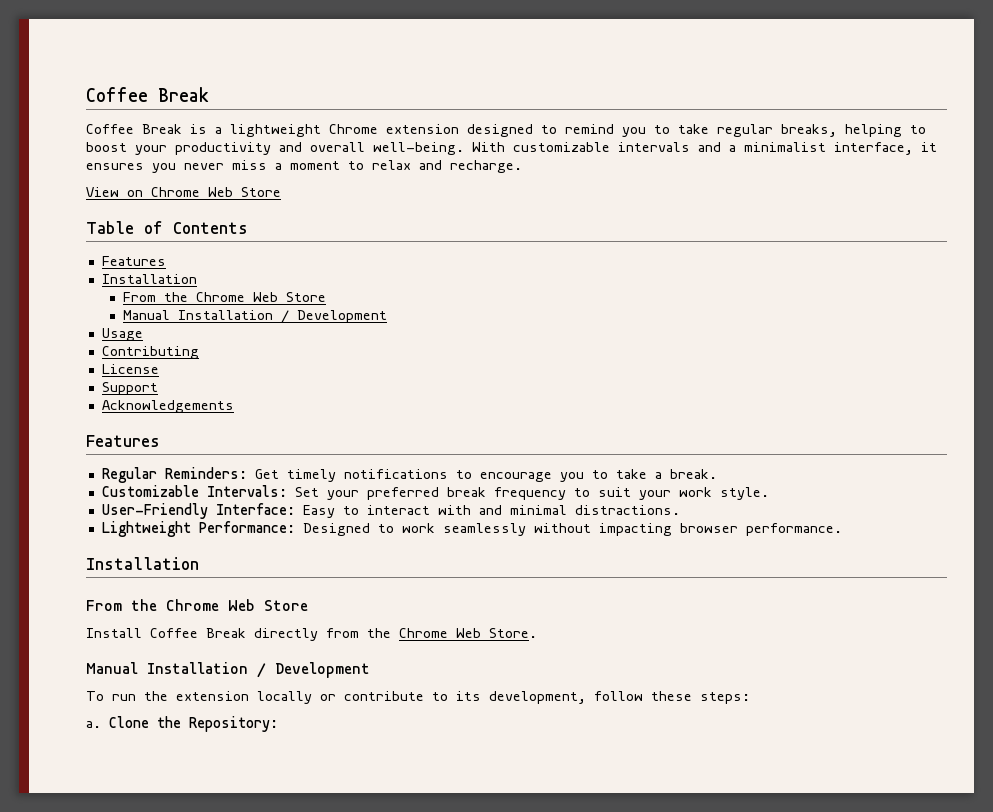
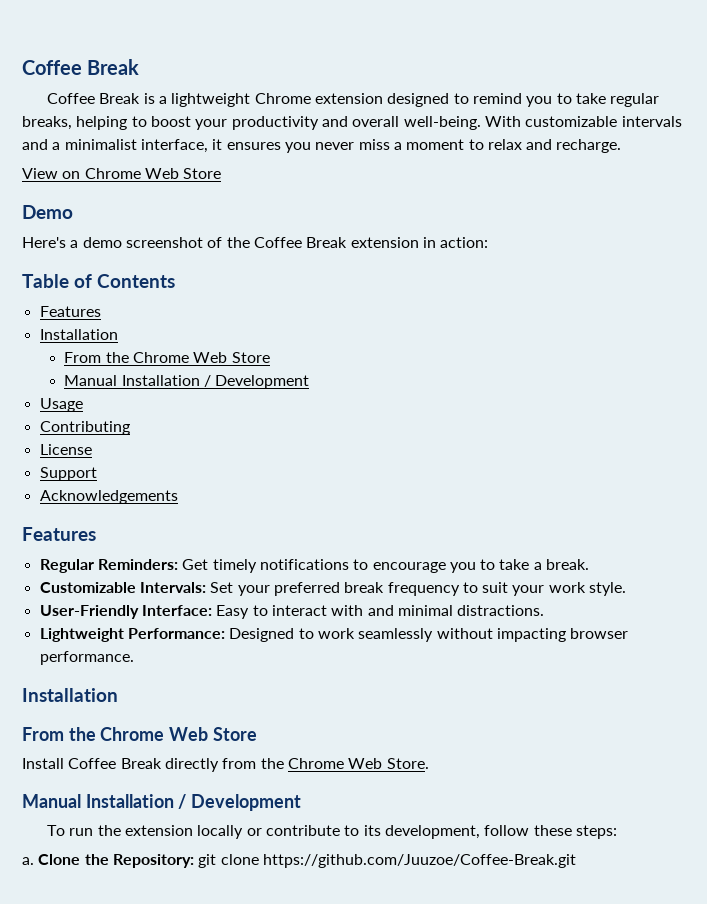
+ Demo
+ Here's a demo screenshot of the Coffee Break extension in action:
- Clone the Repository:
+ Clone the Repository: git clone https://github.com/Juuzoe/Coffee-Break.git

